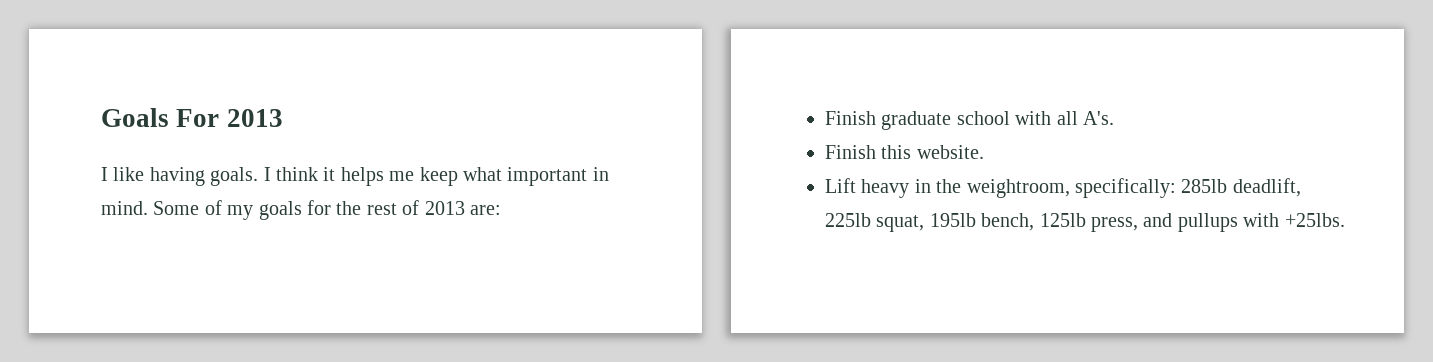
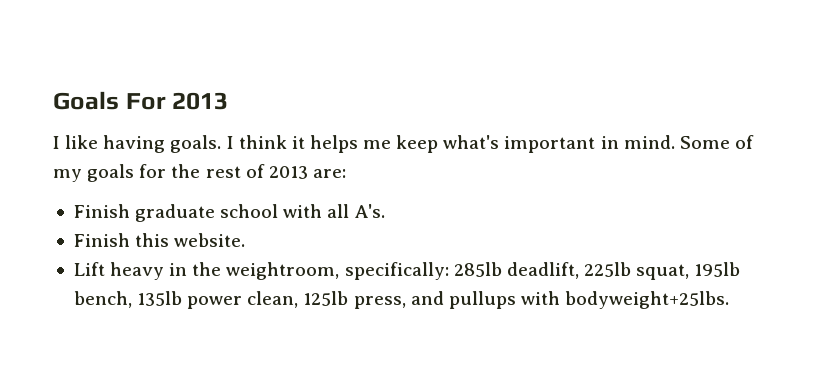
- I think it helps me keep what important in mind.
+ I think it helps me keep what's important in mind.
- Lift heavy in the weightroom, specifically: 285lb deadlift, 225lb squat, 195lb bench, 125lb press, and pullups with +25lbs.
+ Lift heavy in the weightroom, specifically: 285lb deadlift, 225lb squat, 195lb bench, 135lb power clean, 125lb press, and pullups with bodyweight+25lbs.

